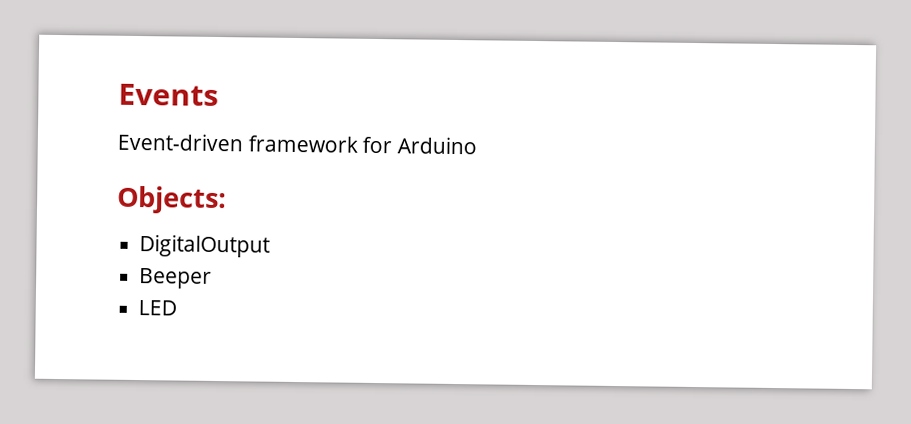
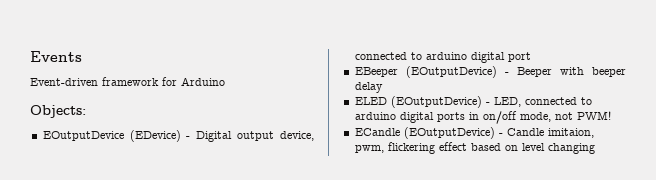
- DigitalOutput
- Beeper
- LED
+ EOutputDevice (EDevice) - Digital output device, connected to arduino digital port
+ EBeeper (EOutputDevice) - Beeper with beeper delay
+ ELED (EOutputDevice) - LED, connected to arduino digital ports in on/off mode, not PWM!
+ ECandle (EOutputDevice) - Candle imitaion, pwm, flickering effect based on level changing

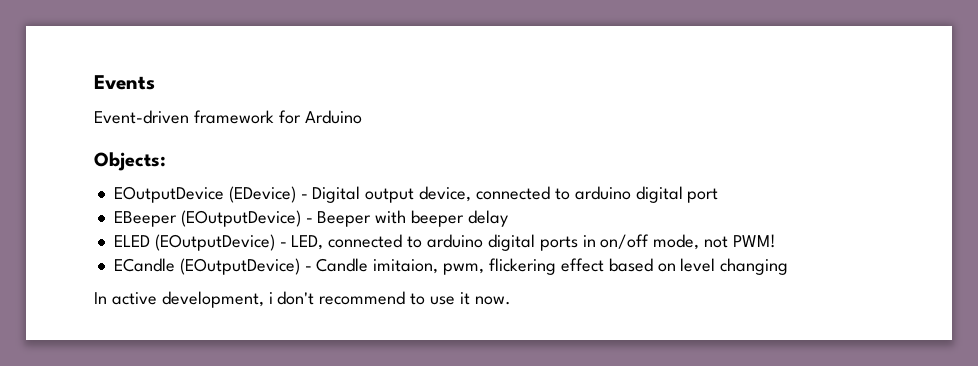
+ In active development, i don't recommend to use it now.

